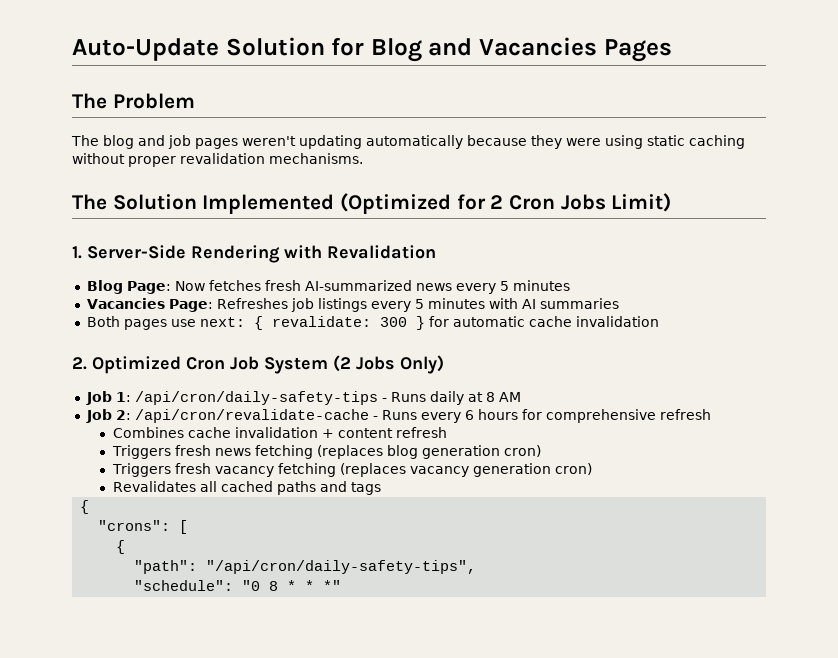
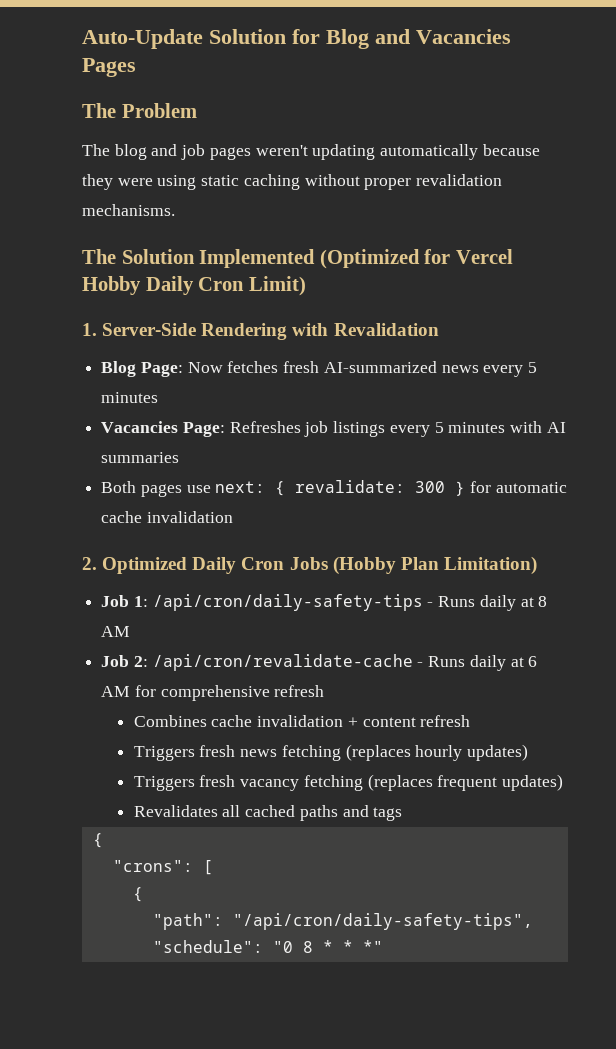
- The Solution Implemented (Optimized for 2 Cron Jobs Limit)
+ The Solution Implemented (Optimized for Vercel Hobby Daily Cron Limit)
- 2. Optimized Cron Job System (2 Jobs Only)
+ 2. Optimized Daily Cron Jobs (Hobby Plan Limitation)
- Job 2: /api/cron/revalidate-cache - Runs every 6 hours for comprehensive refresh
+ Job 2: /api/cron/revalidate-cache - Runs daily at 6 AM for comprehensive refresh
- Triggers fresh news fetching (replaces blog generation cron)
+ Triggers fresh news fetching (replaces hourly updates)
- Triggers fresh vacancy fetching (replaces vacancy generation cron)
+ Triggers fresh vacancy fetching (replaces frequent updates)

